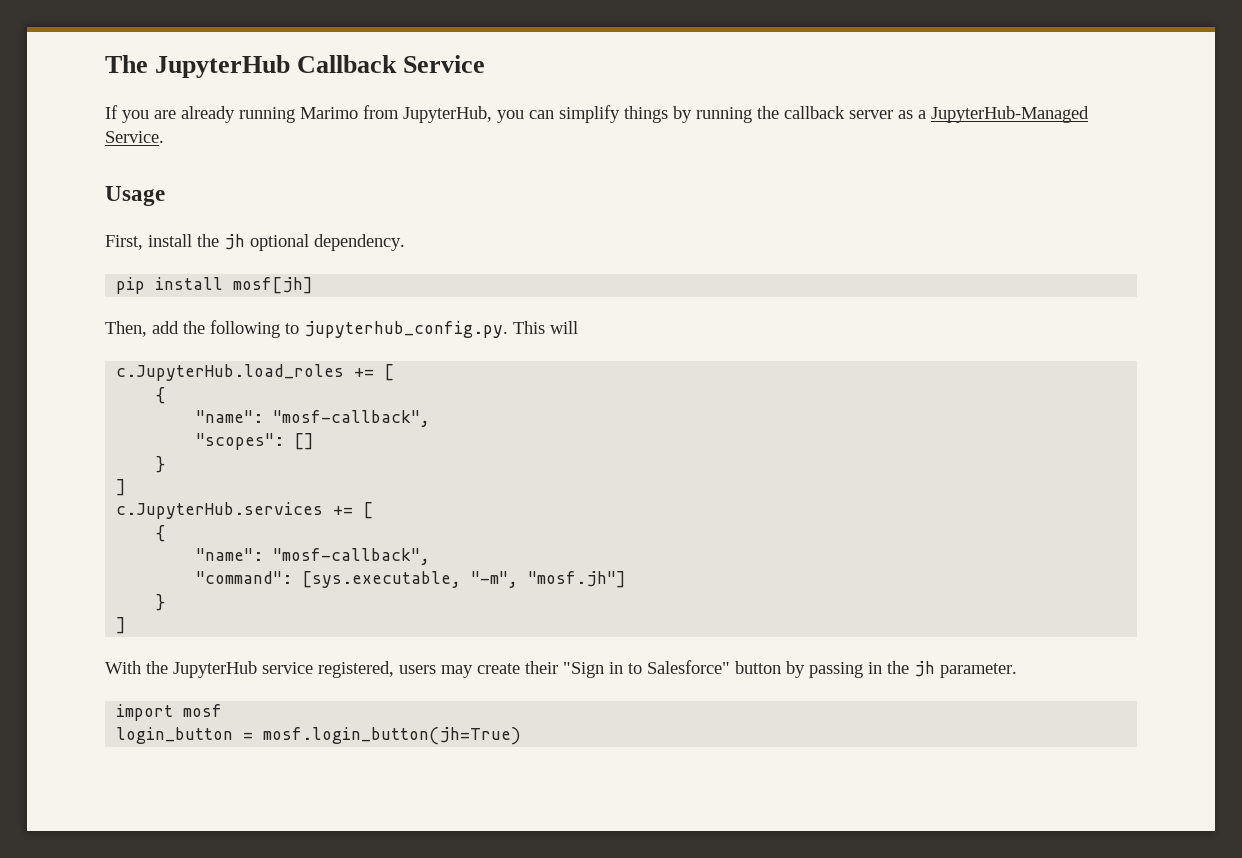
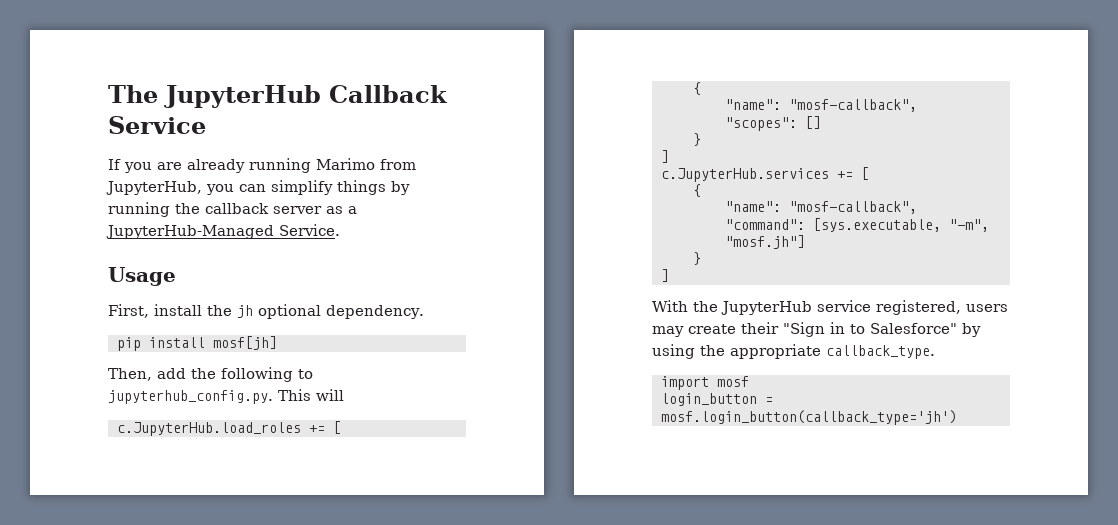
- With the JupyterHub service registered, users may create their "Sign in to Salesforce" button by passing in the jh parameter.
+ With the JupyterHub service registered, users may create their "Sign in to Salesforce" by using the appropriate callback_type.
- login_button = mosf.login_button(jh=True)
+ login_button = mosf.login_button(callback_type='jh')

